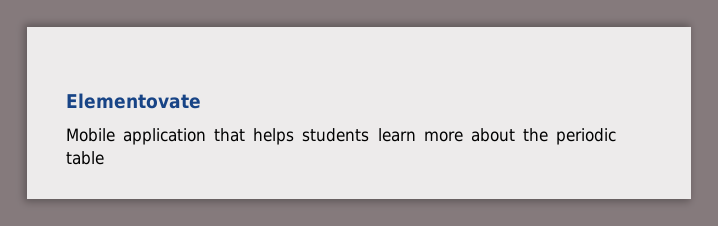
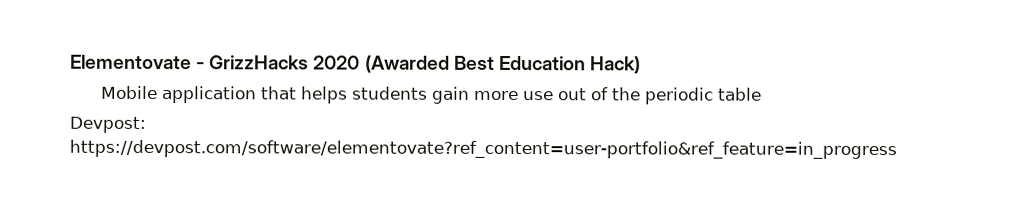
- Elementovate
+ Elementovate - GrizzHacks 2020 (Awarded Best Education Hack)
- Mobile application that helps students learn more about the periodic table
+ Mobile application that helps students gain more use out of the periodic table
+ Devpost: https://devpost.com/software/elementovate?ref_content=user-portfolio&ref_feature=in_progress

